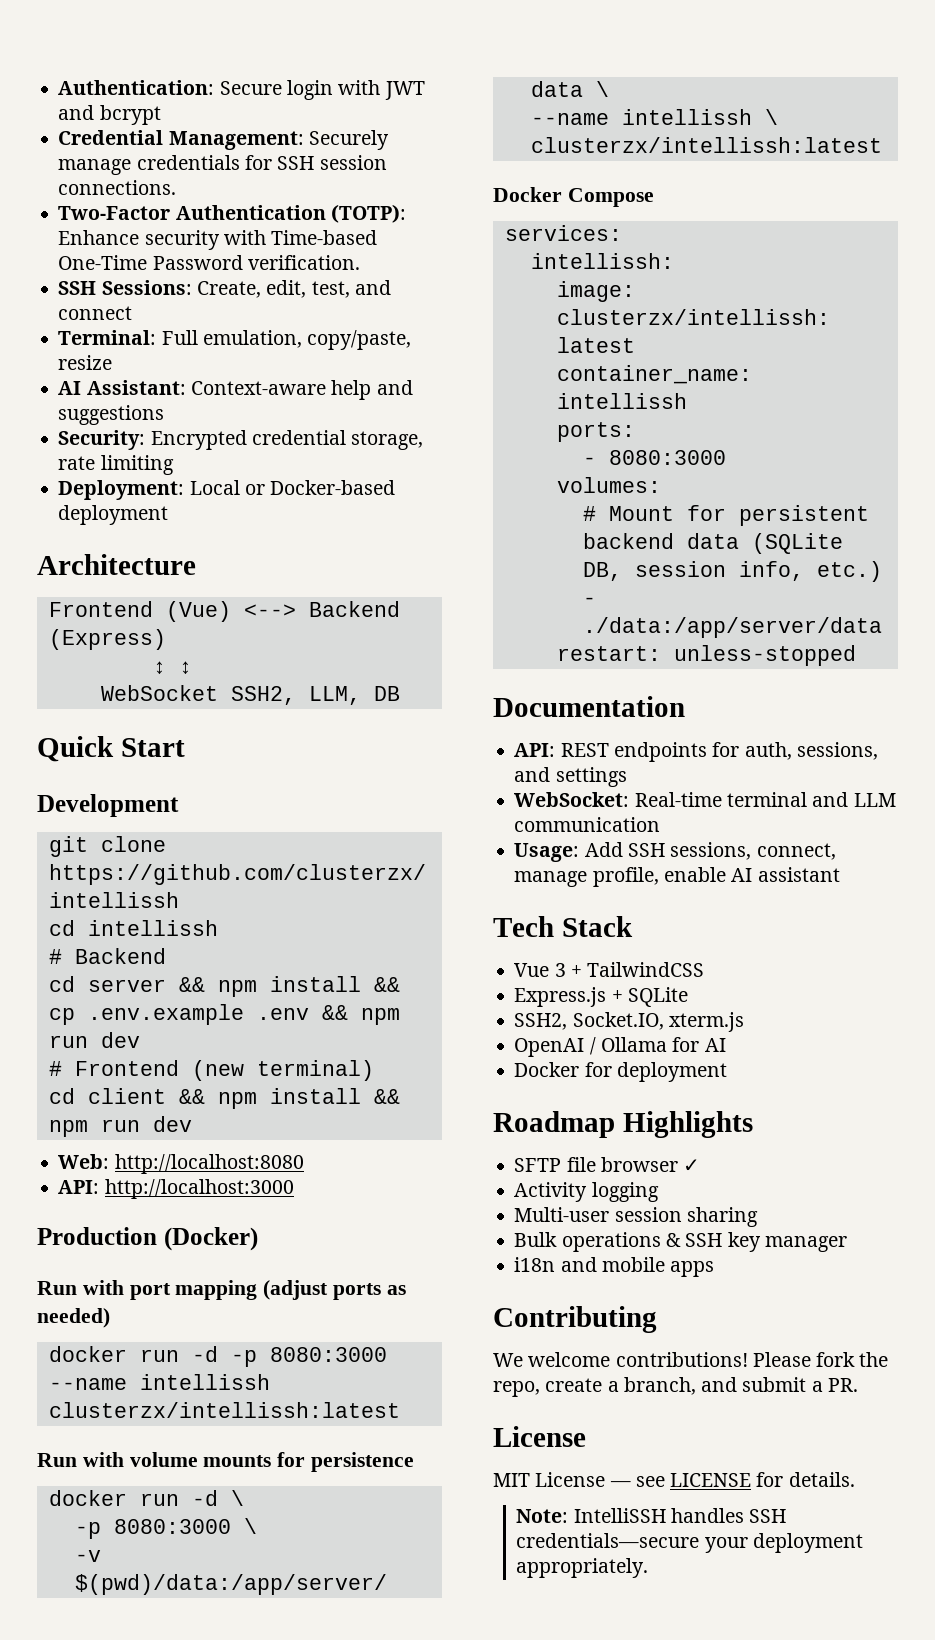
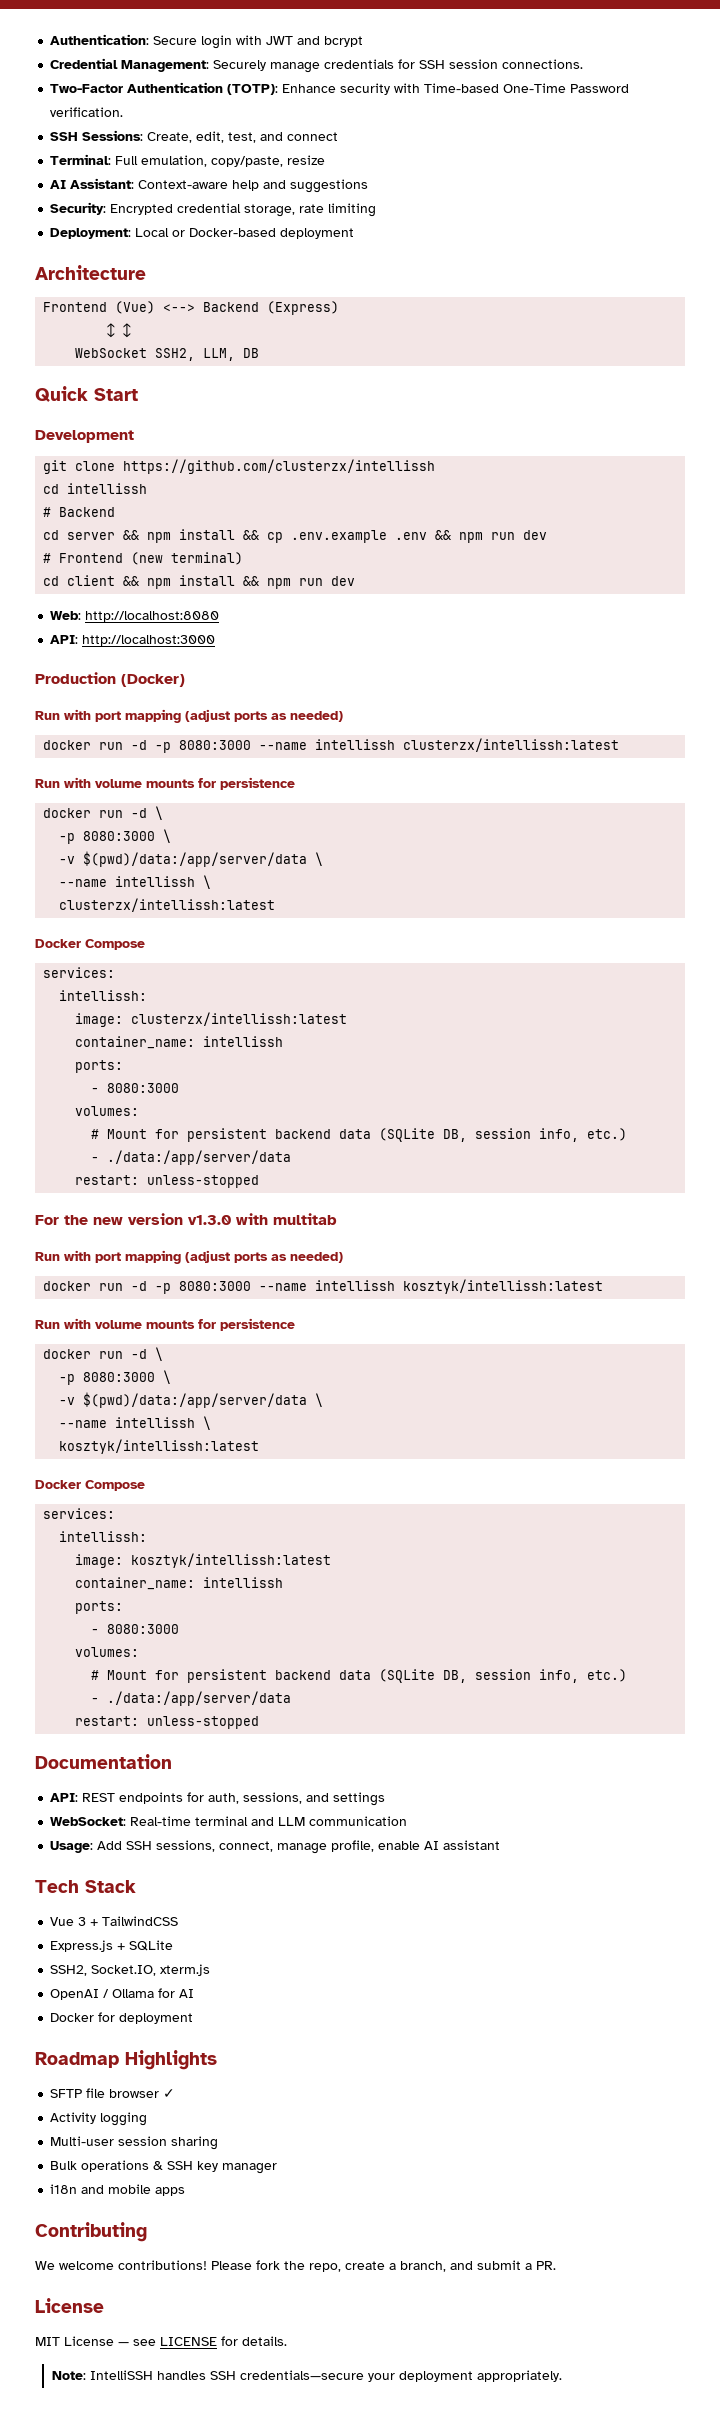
+ For the new version v1.3.0 with multitab
+ Run with port mapping (adjust ports as needed)
+ docker run -d -p 8080:3000 --name intellissh kosztyk/intellissh:latest
+ Run with volume mounts for persistence
+ docker run -d \
+ -p 8080:3000 \
+ -v $(pwd)/data:/app/server/data \
+ --name intellissh \
+ kosztyk/intellissh:latest
+ Docker Compose
+ services:
+ intellissh:
+ image: kosztyk/intellissh:latest
+ container_name: intellissh
+ ports:
+ - 8080:3000
+ volumes:
+ # Mount for persistent backend data (SQLite DB, session info, etc.)
+ - ./data:/app/server/data
+ restart: unless-stopped

